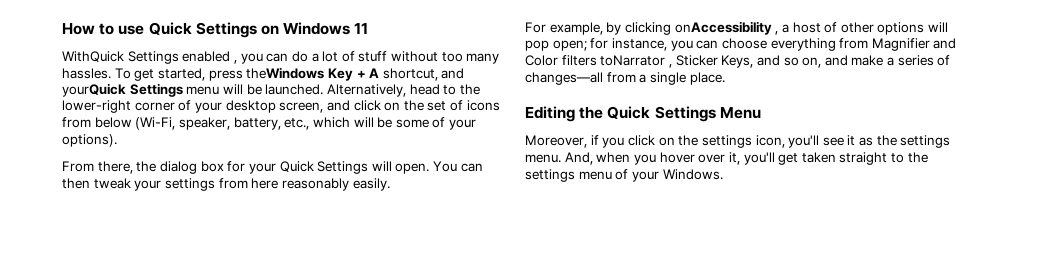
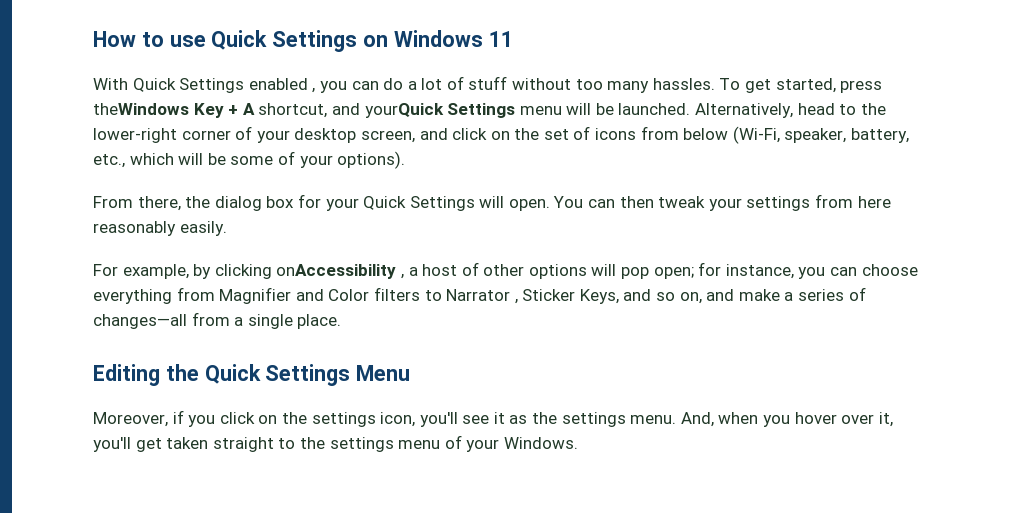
- WithQuick Settings enabled , you can do a lot of stuff without too many hassles.
+ With Quick Settings enabled , you can do a lot of stuff without too many hassles.
- For example, by clicking onAccessibility , a host of other options will pop open; for instance, you can choose everything from Magnifier and Color filters toNarrator , Sticker Keys, and so on, and make a series of changes—all from a single place.
+ For example, by clicking onAccessibility , a host of other options will pop open; for instance, you can choose everything from Magnifier and Color filters to Narrator , Sticker Keys, and so on, and make a series of changes—all from a single place.

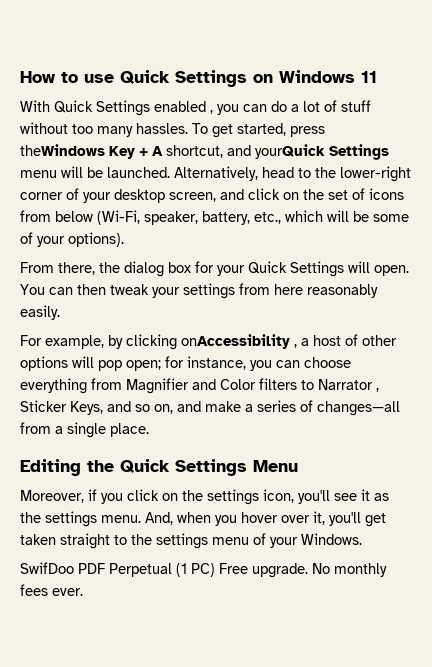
+ SwifDoo PDF Perpetual (1 PC) Free upgrade. No monthly fees ever.

